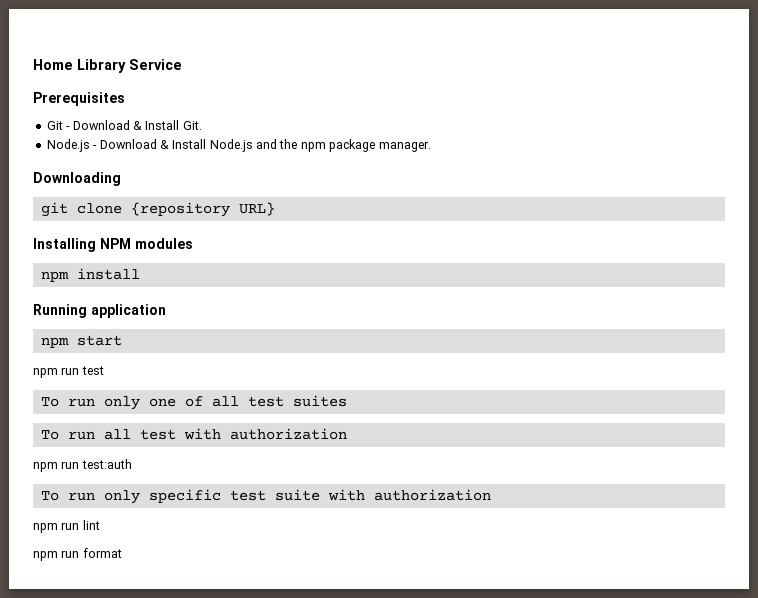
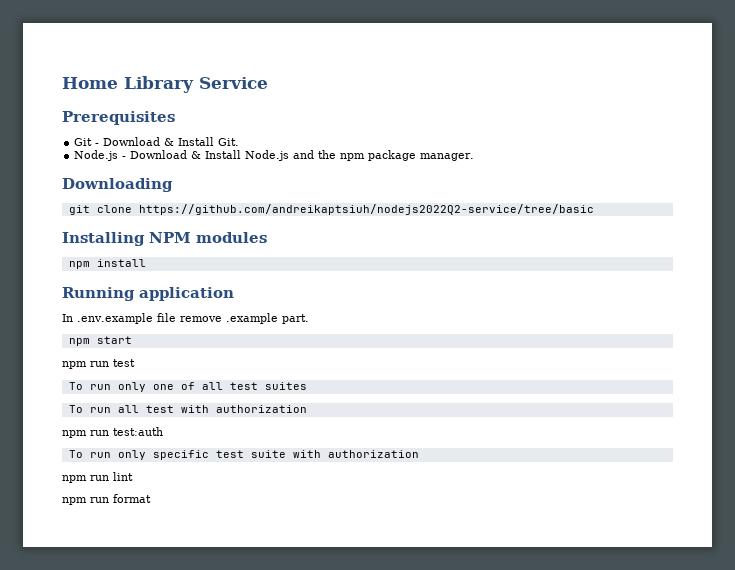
- git clone {repository URL}
+ git clone https://github.com/andreikaptsiuh/nodejs2022Q2-service/tree/basic
+ In .env.example file remove .example part.

